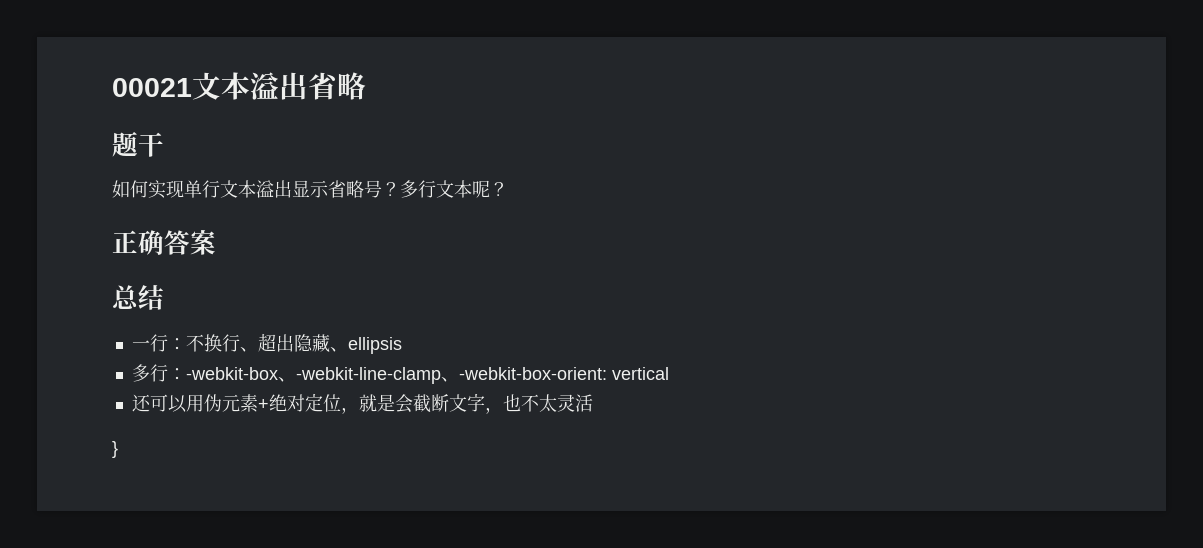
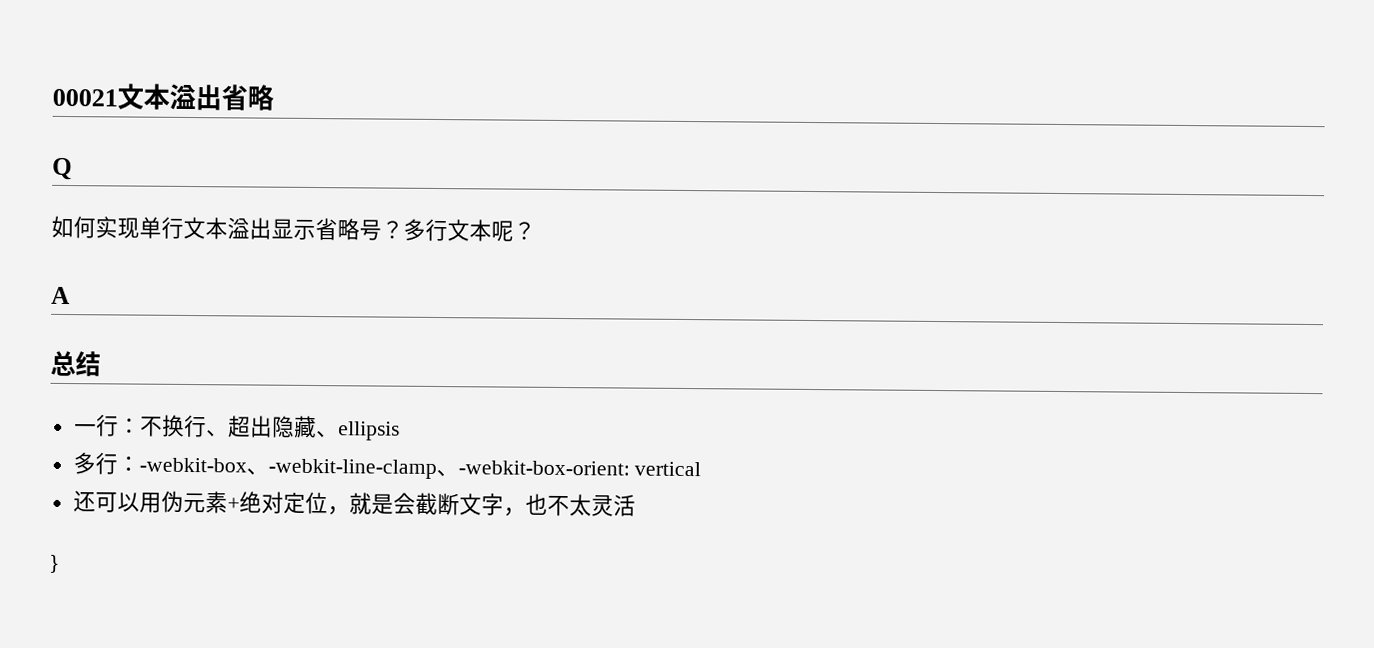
- 题干
+ Q
- 正确答案
+ A

